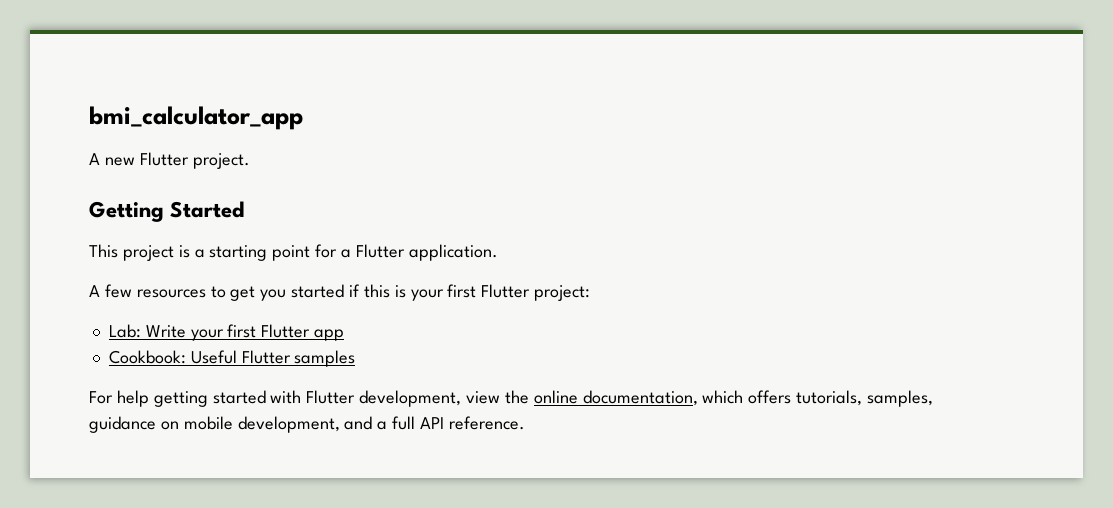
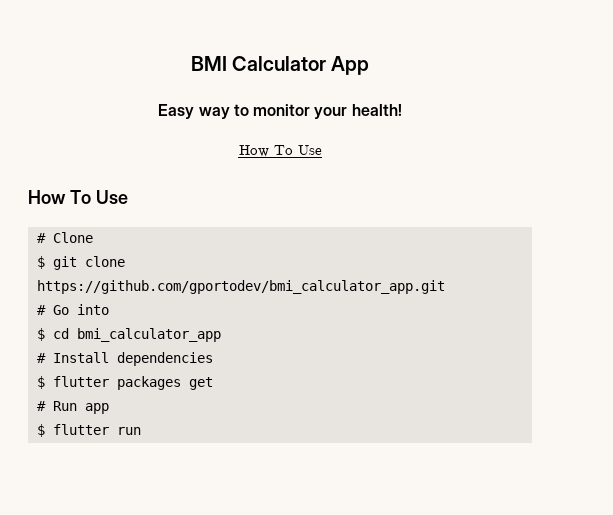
- bmi_calculator_app
- A new Flutter project.
- Getting Started
- This project is a starting point for a Flutter application.
- A few resources to get you started if this is your first Flutter project:
- Lab: Write your first Flutter app
- Cookbook: Useful Flutter samples
- For help getting started with Flutter development, view the online documentation, which offers tutorials, samples, guidance on mobile development, and a full API reference.
+ BMI Calculator App
+ Easy way to monitor your health!
+ How To Use
+ How To Use
+ # Clone
+ $ git clone https://github.com/gportodev/bmi_calculator_app.git
+ # Go into
+ $ cd bmi_calculator_app
+ # Install dependencies
+ $ flutter packages get
+ # Run app
+ $ flutter run

